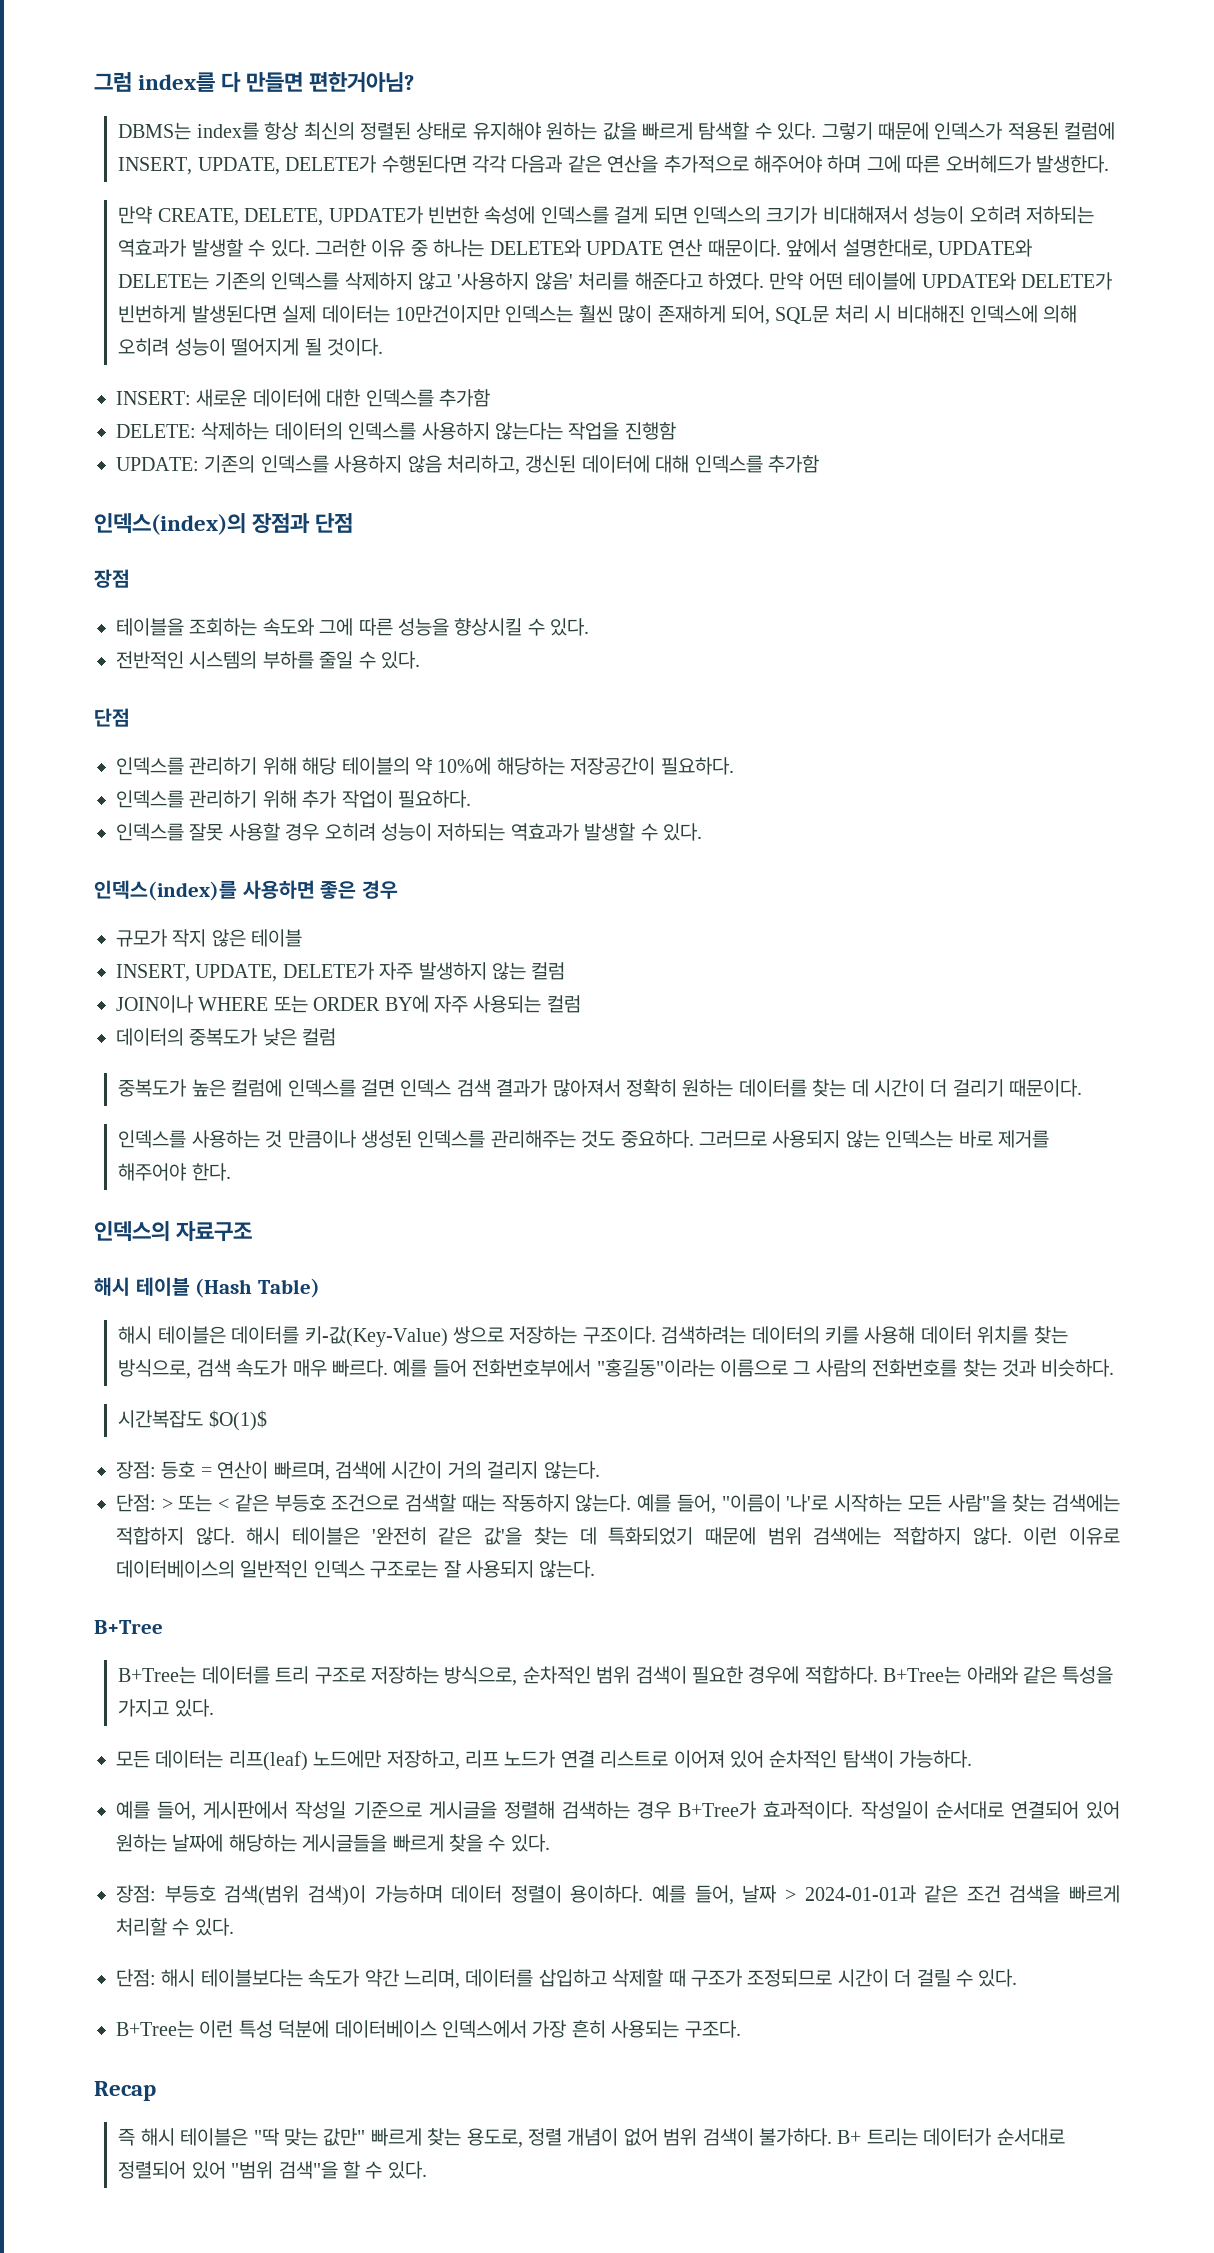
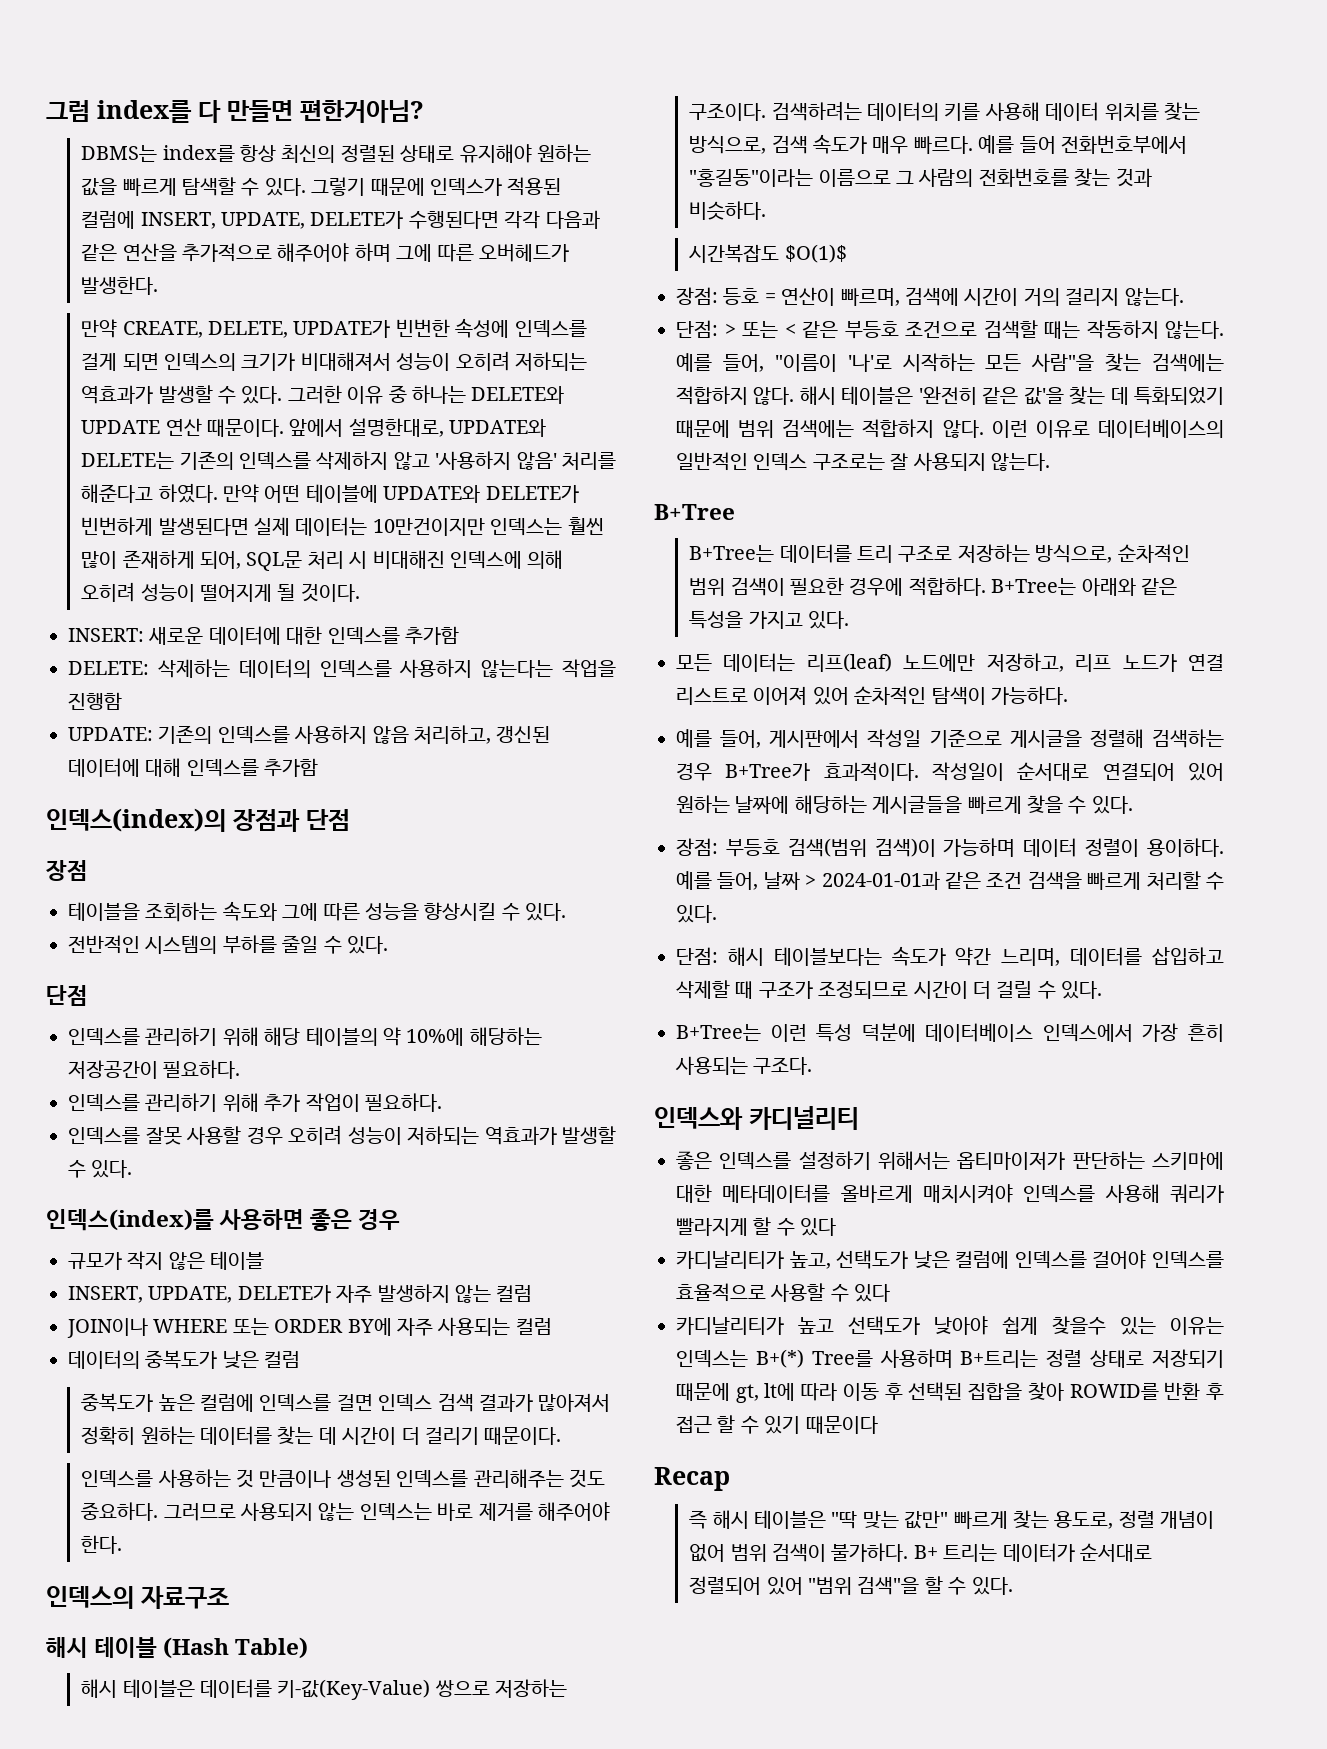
+ 인덱스와 카디널리티
+ 좋은 인덱스를 설정하기 위해서는 옵티마이저가 판단하는 스키마에 대한 메타데이터를 올바르게 매치시켜야 인덱스를 사용해 쿼리가 빨라지게 할 수 있다
+ 카디날리티가 높고, 선택도가 낮은 컬럼에 인덱스를 걸어야 인덱스를 효율적으로 사용할 수 있다
+ 카디날리티가 높고 선택도가 낮아야 쉽게 찾을수 있는 이유는 인덱스는 B+(*) Tree를 사용하며 B+트리는 정렬 상태로 저장되기 때문에 gt, lt에 따라 이동 후 선택된 집합을 찾아 ROWID를 반환 후 접근 할 수 있기 때문이다

